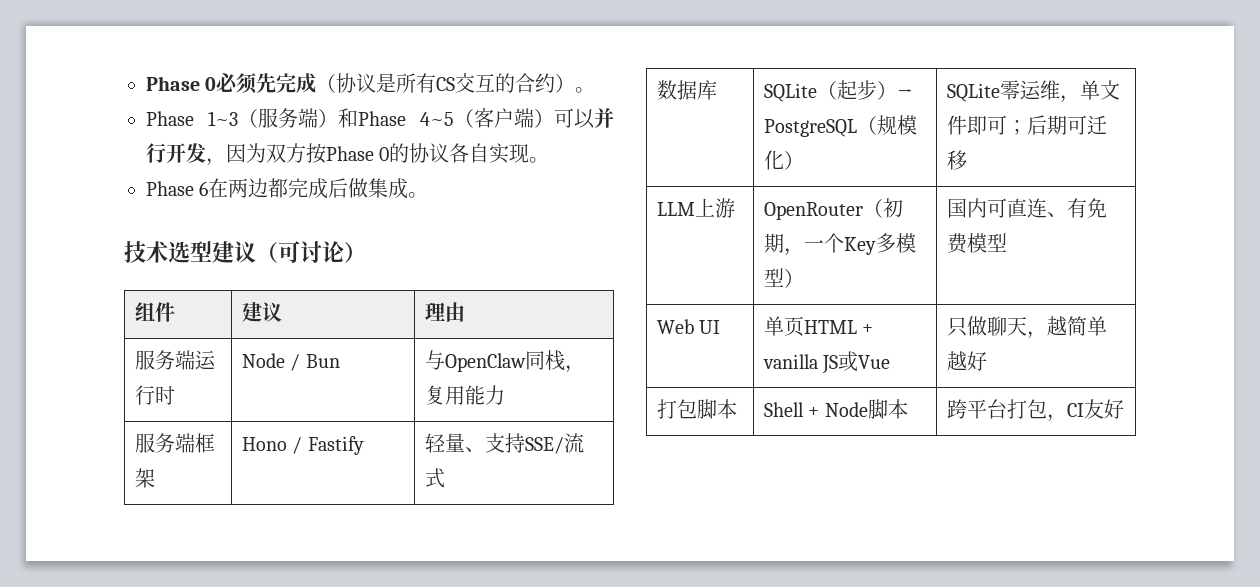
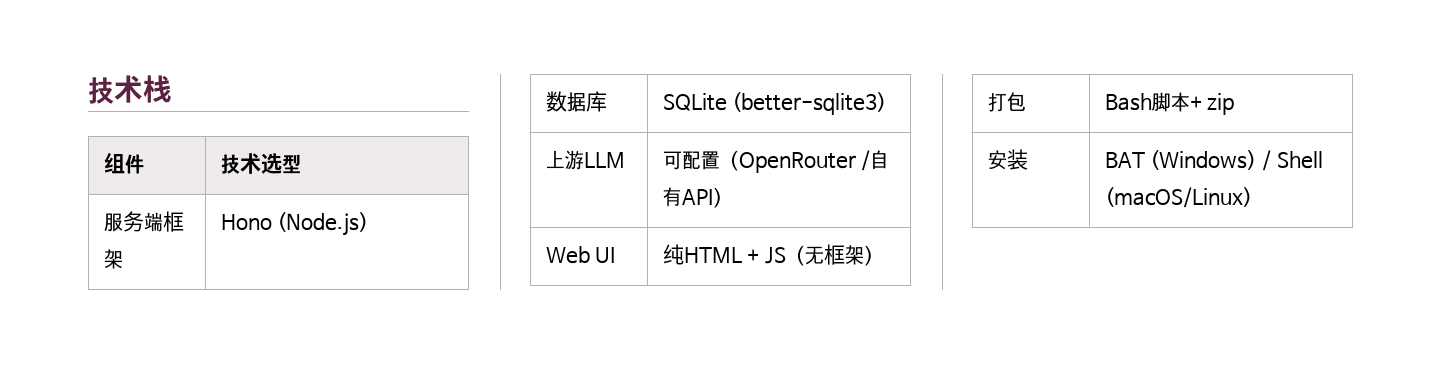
- Phase 0必须先完成（协议是所有CS交互的合约）。
- Phase 1~3（服务端）和Phase 4~5（客户端）可以并行开发，因为双方按Phase 0的协议各自实现。
- Phase 6在两边都完成后做集成。
- 技术选型建议（可讨论）
- 组件 | 建议 | 理由
- 服务端运行时 | Node / Bun | 与OpenClaw同栈，复用能力
- 服务端框架 | Hono / Fastify | 轻量、支持SSE/流式
- 数据库 | SQLite（起步）→ PostgreSQL（规模化） | SQLite零运维，单文件即可；后期可迁移
- LLM上游 | OpenRouter（初期，一个Key多模型） | 国内可直连、有免费模型
+ 技术栈
+ 组件 | 技术选型
+ 服务端框架 | Hono (Node.js)
+ 数据库 | SQLite (better-sqlite3)
+ 上游LLM | 可配置（OpenRouter /自有API）
- Web UI | 单页HTML + vanilla JS或Vue | 只做聊天，越简单越好
- 打包脚本 | Shell + Node脚本 | 跨平台打包，CI友好
+ Web UI | 纯HTML + JS（无框架）
+ 打包 | Bash脚本+ zip
+ 安装 | BAT (Windows) / Shell (macOS/Linux)

